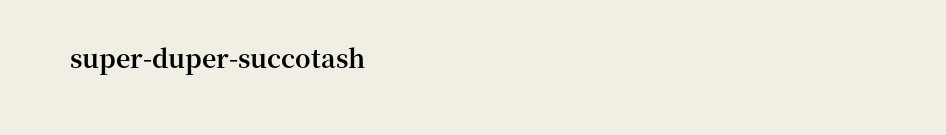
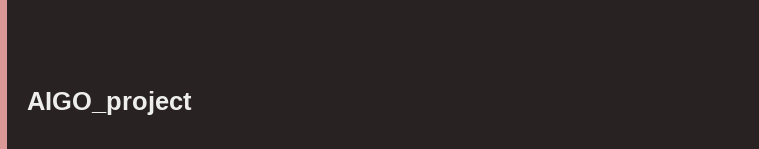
- super-duper-succotash
+ AIGO_project

